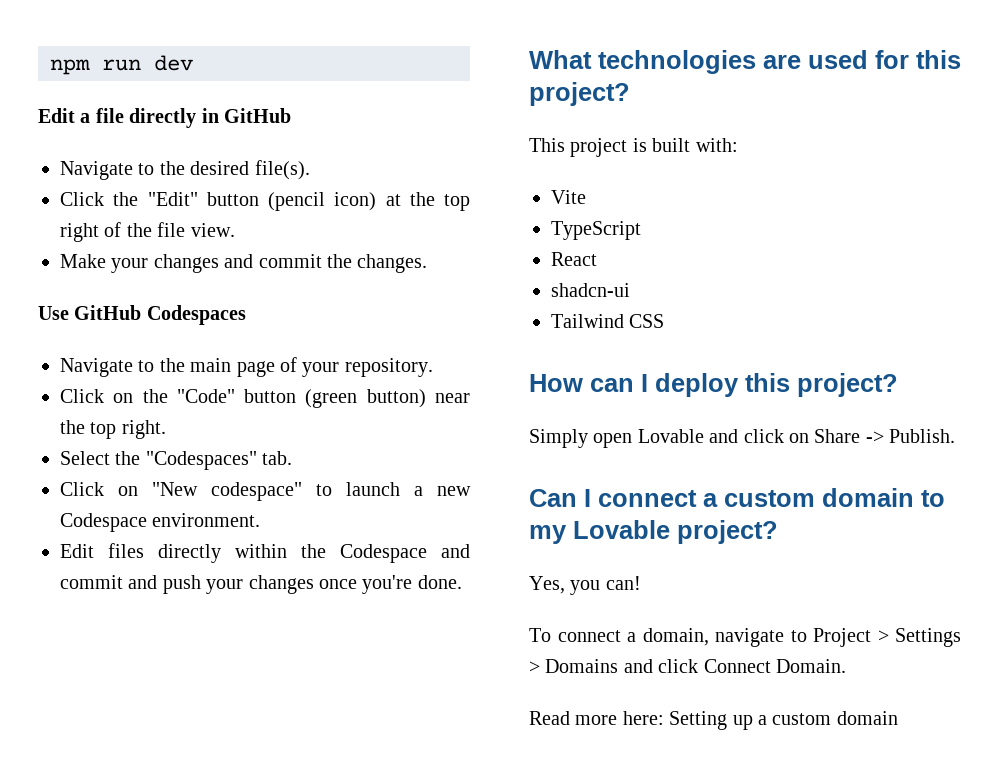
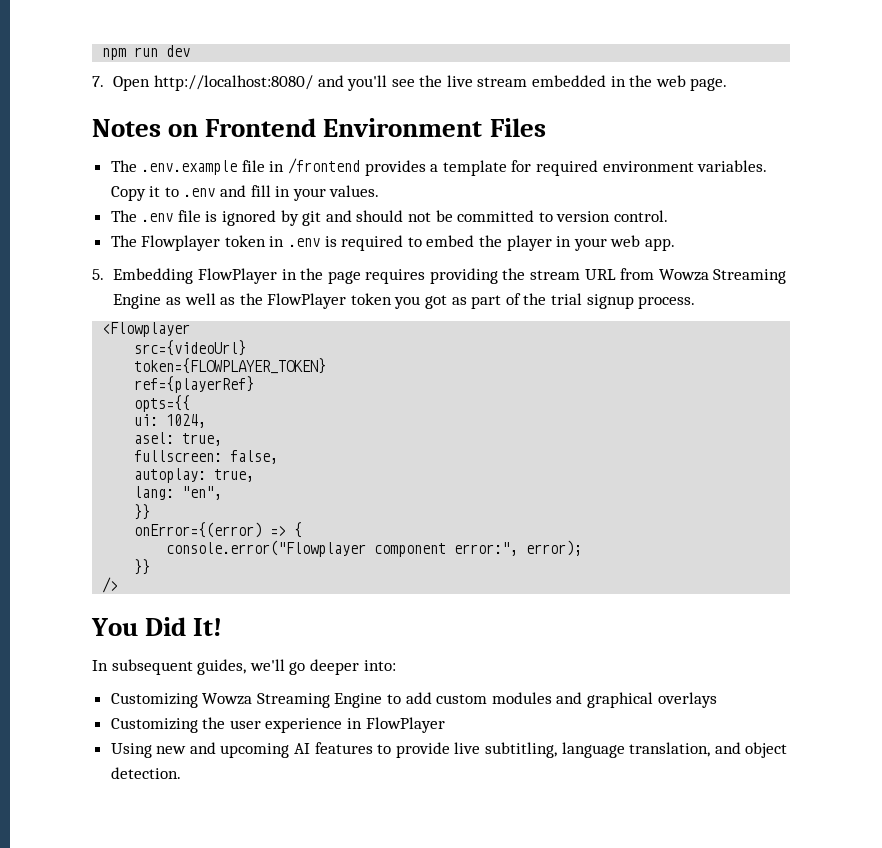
- Edit a file directly in GitHub
- Navigate to the desired file(s).
- Click the "Edit" button (pencil icon) at the top right of the file view.
- Make your changes and commit the changes.
- Use GitHub Codespaces
- Navigate to the main page of your repository.
- Click on the "Code" button (green button) near the top right.
- Select the "Codespaces" tab.
- Click on "New codespace" to launch a new Codespace environment.
- Edit files directly within the Codespace and commit and push your changes once you're done.
- What technologies are used for this project?
- This project is built with:
- Vite
- TypeScript
- React
- shadcn-ui
- Tailwind CSS
- How can I deploy this project?
- Simply open Lovable and click on Share -> Publish.
- Can I connect a custom domain to my Lovable project?
- Yes, you can!
- To connect a domain, navigate to Project > Settings > Domains and click Connect Domain.
- Read more here: Setting up a custom domain
+ 7. Open http://localhost:8080/ and you'll see the live stream embedded in the web page.
+ Notes on Frontend Environment Files
+ The .env.example file in /frontend provides a template for required environment variables. Copy it to .env and fill in your values.
+ The .env file is ignored by git and should not be committed to version control.
+ The Flowplayer token in .env is required to embed the player in your web app.
+ 5. Embedding FlowPlayer in the page requires providing the stream URL from Wowza Streaming Engine as well as the FlowPlayer token you got as part of the trial signup process.
+ <Flowplayer
+ src={videoUrl}
+ token={FLOWPLAYER_TOKEN}
+ ref={playerRef}
+ opts={{
+ ui: 1024,
+ asel: true,
+ fullscreen: false,
+ autoplay: true,
+ lang: "en",
+ }}
+ onError={(error) => {
+ console.error("Flowplayer component error:", error);
+ }}
+ />
+ You Did It!
+ In subsequent guides, we'll go deeper into:
+ Customizing Wowza Streaming Engine to add custom modules and graphical overlays
+ Customizing the user experience in FlowPlayer
+ Using new and upcoming AI features to provide live subtitling, language translation, and object detection.

